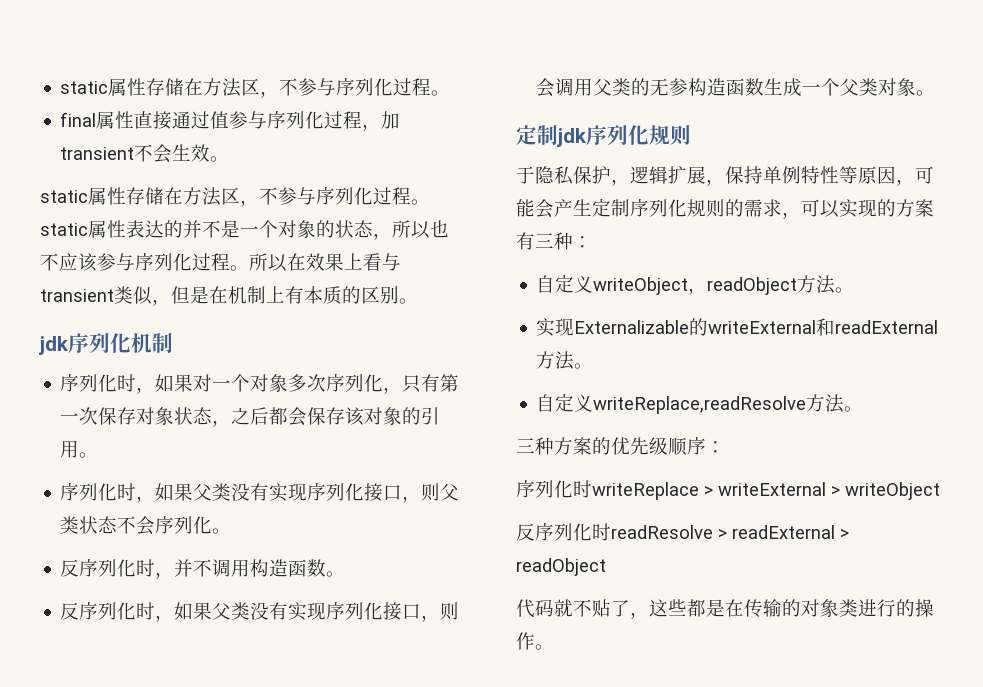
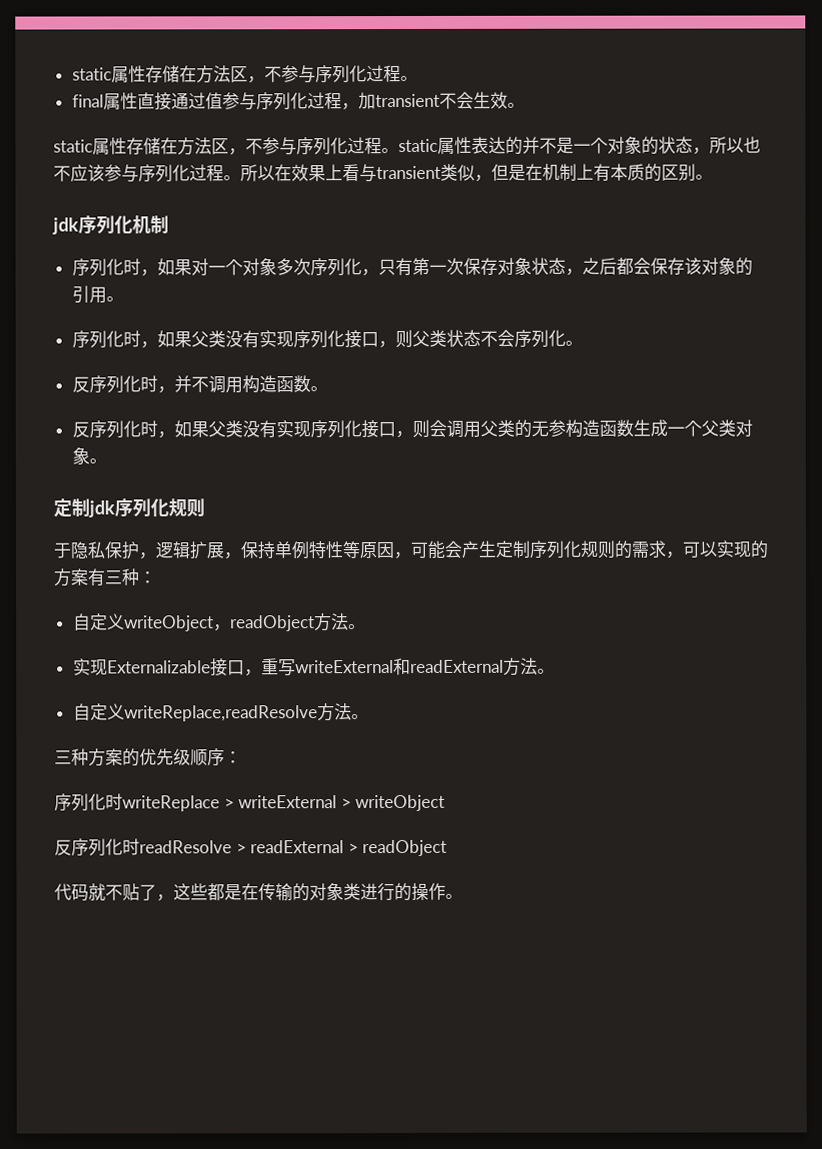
- 实现Externalizable的writeExternal和readExternal方法。
+ 实现Externalizable接口，重写writeExternal和readExternal方法。

